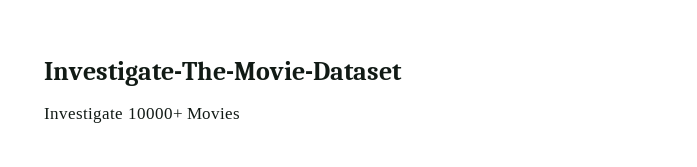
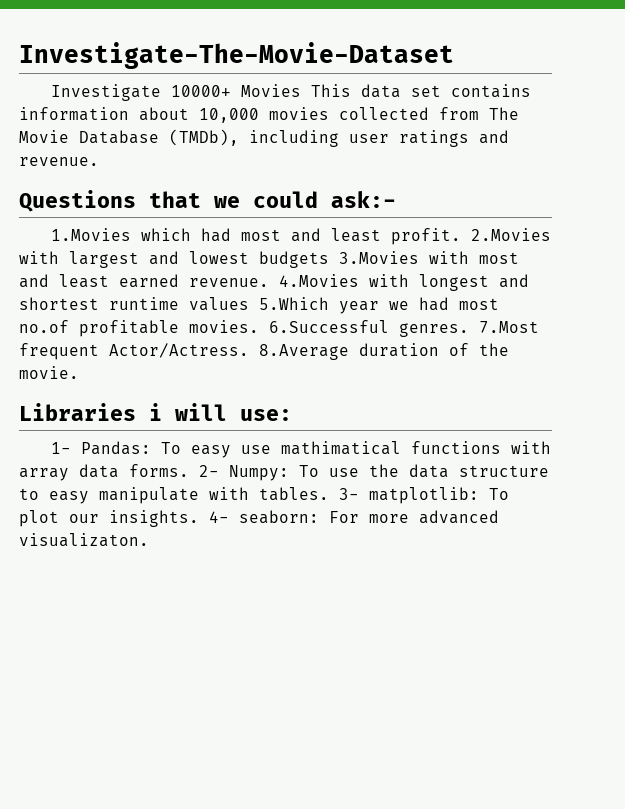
- Investigate 10000+ Movies
+ Investigate 10000+ Movies This data set contains information about 10,000 movies collected from The Movie Database (TMDb), including user ratings and revenue.
+ Questions that we could ask:-
+ 1.Movies which had most and least profit. 2.Movies with largest and lowest budgets 3.Movies with most and least earned revenue. 4.Movies with longest and shortest runtime values 5.Which year we had most no.of profitable movies. 6.Successful genres. 7.Most frequent Actor/Actress. 8.Average duration of the movie.
+ Libraries i will use:
+ 1- Pandas: To easy use mathimatical functions with array data forms. 2- Numpy: To use the data structure to easy manipulate with tables. 3- matplotlib: To plot our insights. 4- seaborn: For more advanced visualizaton.

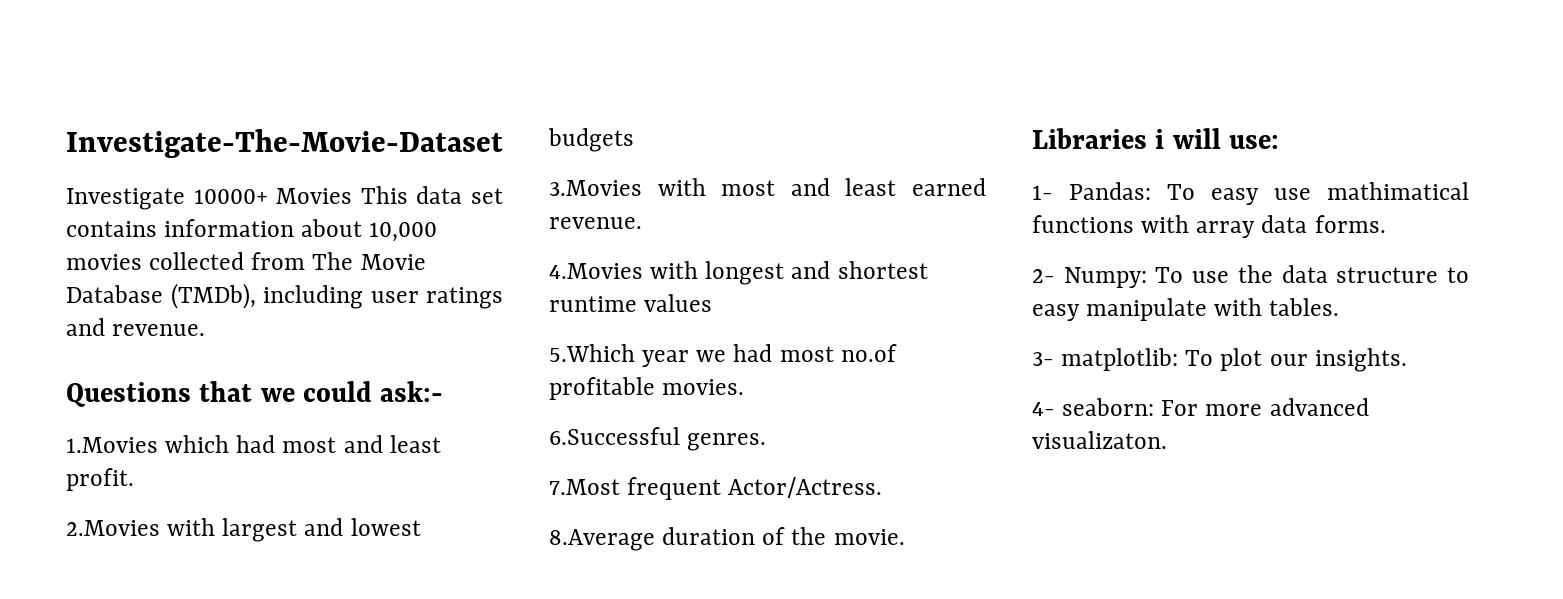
- 1.Movies which had most and least profit. 2.Movies with largest and lowest budgets 3.Movies with most and least earned revenue. 4.Movies with longest and shortest runtime values 5.Which year we had most no.of profitable movies. 6.Successful genres. 7.Most frequent Actor/Actress. 8.Average duration of the movie.
+ 1.Movies which had most and least profit.
+ 2.Movies with largest and lowest budgets
+ 3.Movies with most and least earned revenue.
+ 4.Movies with longest and shortest runtime values
+ 5.Which year we had most no.of profitable movies.
+ 6.Successful genres.
+ 7.Most frequent Actor/Actress.
+ 8.Average duration of the movie.
- 1- Pandas: To easy use mathimatical functions with array data forms. 2- Numpy: To use the data structure to easy manipulate with tables. 3- matplotlib: To plot our insights. 4- seaborn: For more advanced visualizaton.
+ 1- Pandas: To easy use mathimatical functions with array data forms.
+ 2- Numpy: To use the data structure to easy manipulate with tables.
+ 3- matplotlib: To plot our insights.
+ 4- seaborn: For more advanced visualizaton.

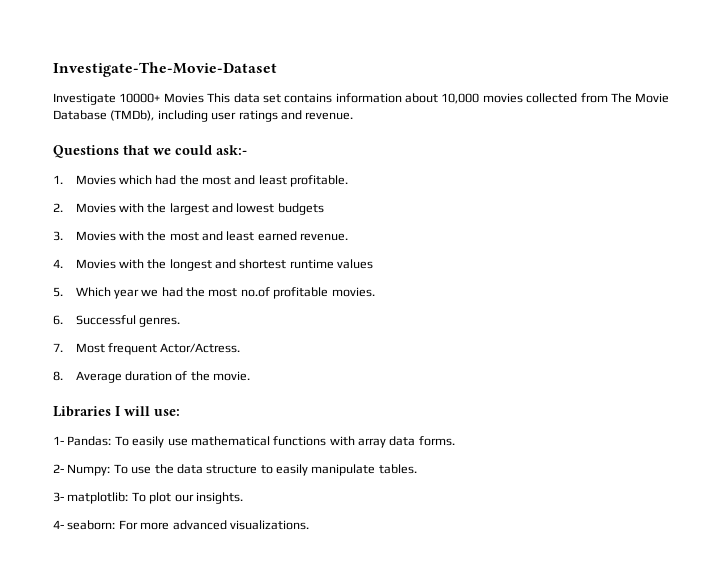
- 1.Movies which had most and least profit.
- 2.Movies with largest and lowest budgets
+ 1. Movies which had the most and least profitable.
+ 2. Movies with the largest and lowest budgets
- 3.Movies with most and least earned revenue.
+ 3. Movies with the most and least earned revenue.
- 4.Movies with longest and shortest runtime values
+ 4. Movies with the longest and shortest runtime values
- 5.Which year we had most no.of profitable movies.
+ 5. Which year we had the most no.of profitable movies.
- 6.Successful genres.
+ 6. Successful genres.
- 7.Most frequent Actor/Actress.
+ 7. Most frequent Actor/Actress.
- 8.Average duration of the movie.
+ 8. Average duration of the movie.
- Libraries i will use:
+ Libraries I will use:
- 1- Pandas: To easy use mathimatical functions with array data forms.
+ 1- Pandas: To easily use mathematical functions with array data forms.
- 2- Numpy: To use the data structure to easy manipulate with tables.
+ 2- Numpy: To use the data structure to easily manipulate tables.
- 4- seaborn: For more advanced visualizaton.
+ 4- seaborn: For more advanced visualizations.

